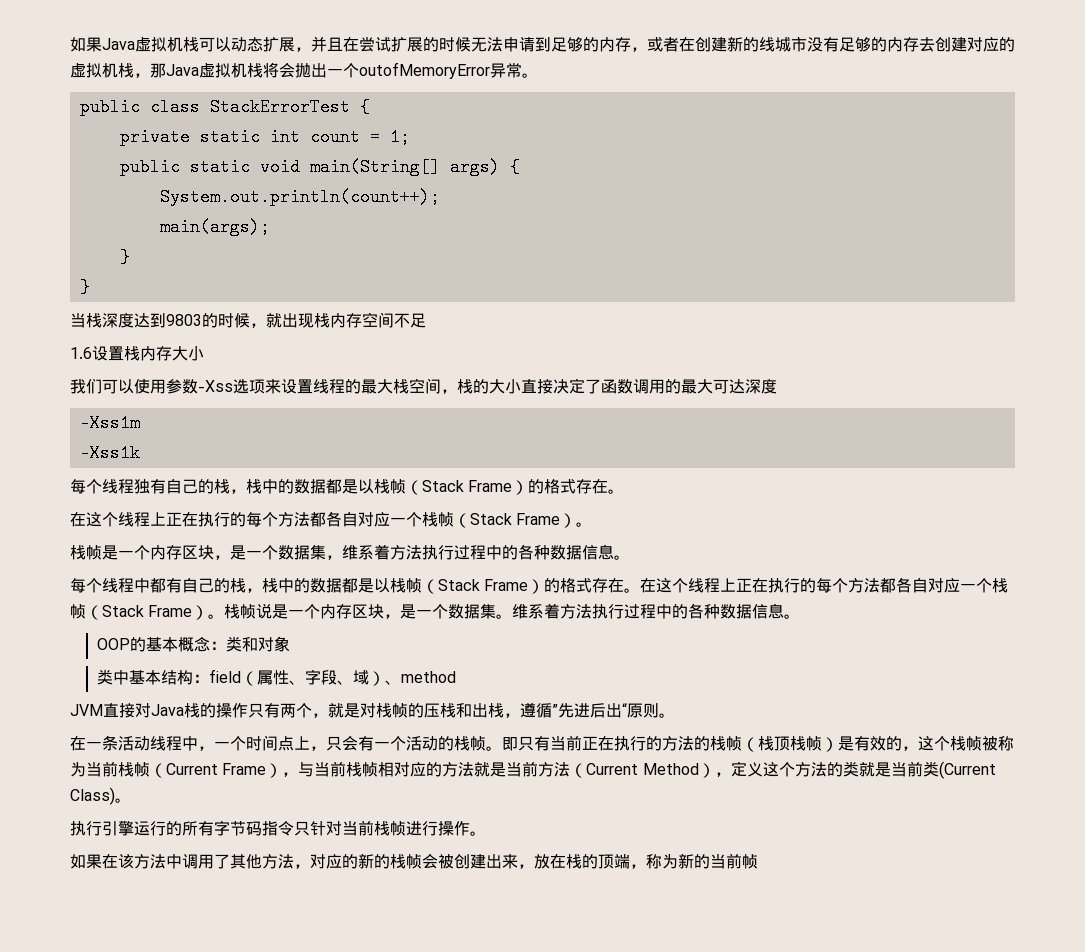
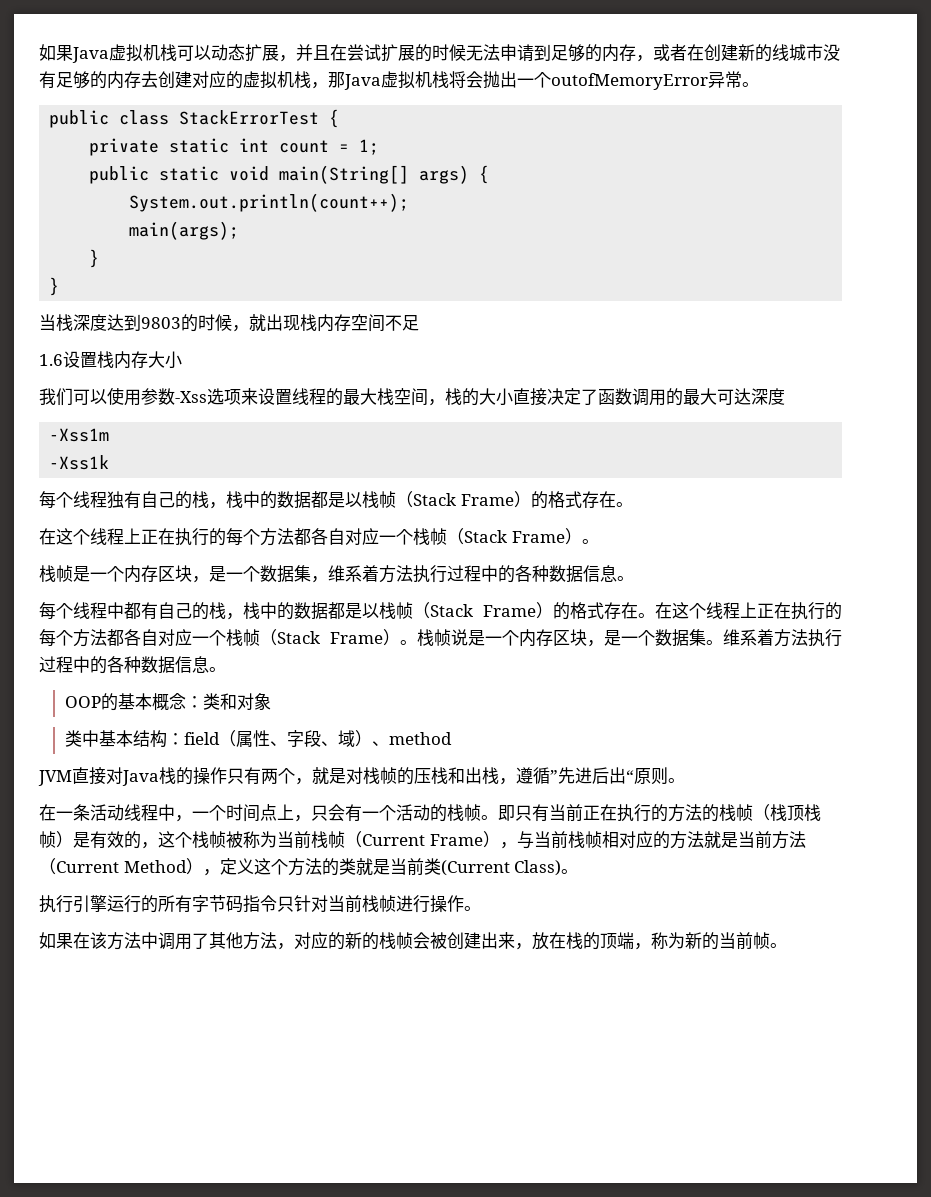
- 如果在该方法中调用了其他方法，对应的新的栈帧会被创建出来，放在栈的顶端，称为新的当前帧
+ 如果在该方法中调用了其他方法，对应的新的栈帧会被创建出来，放在栈的顶端，称为新的当前帧。

